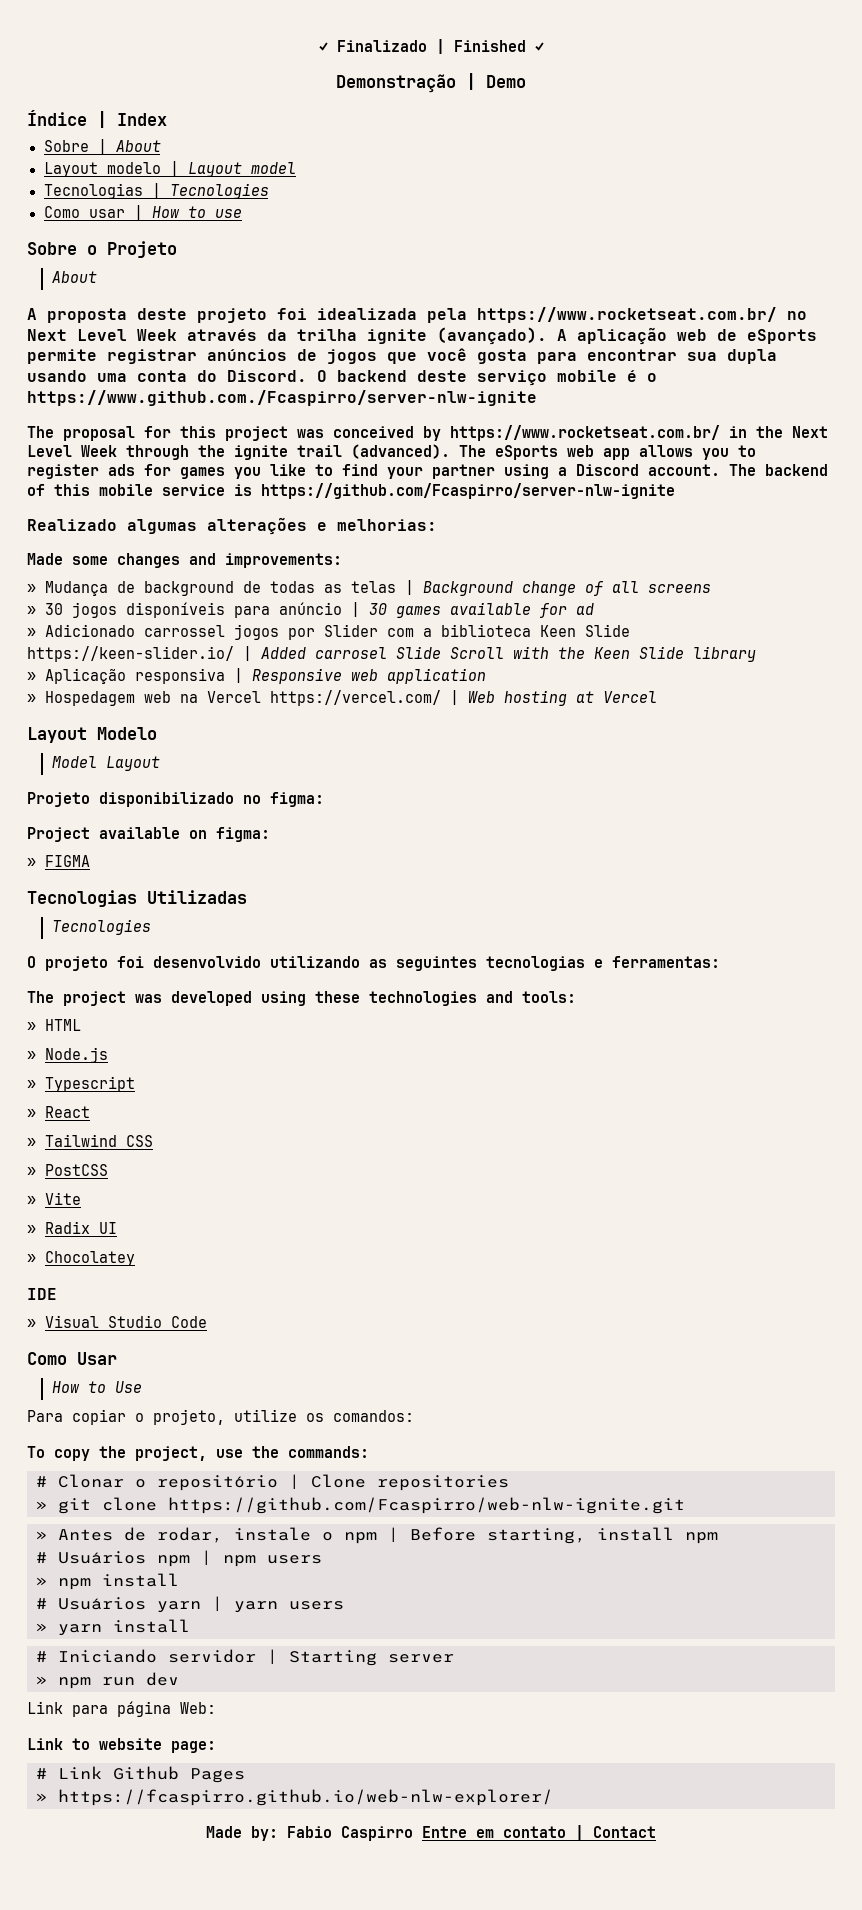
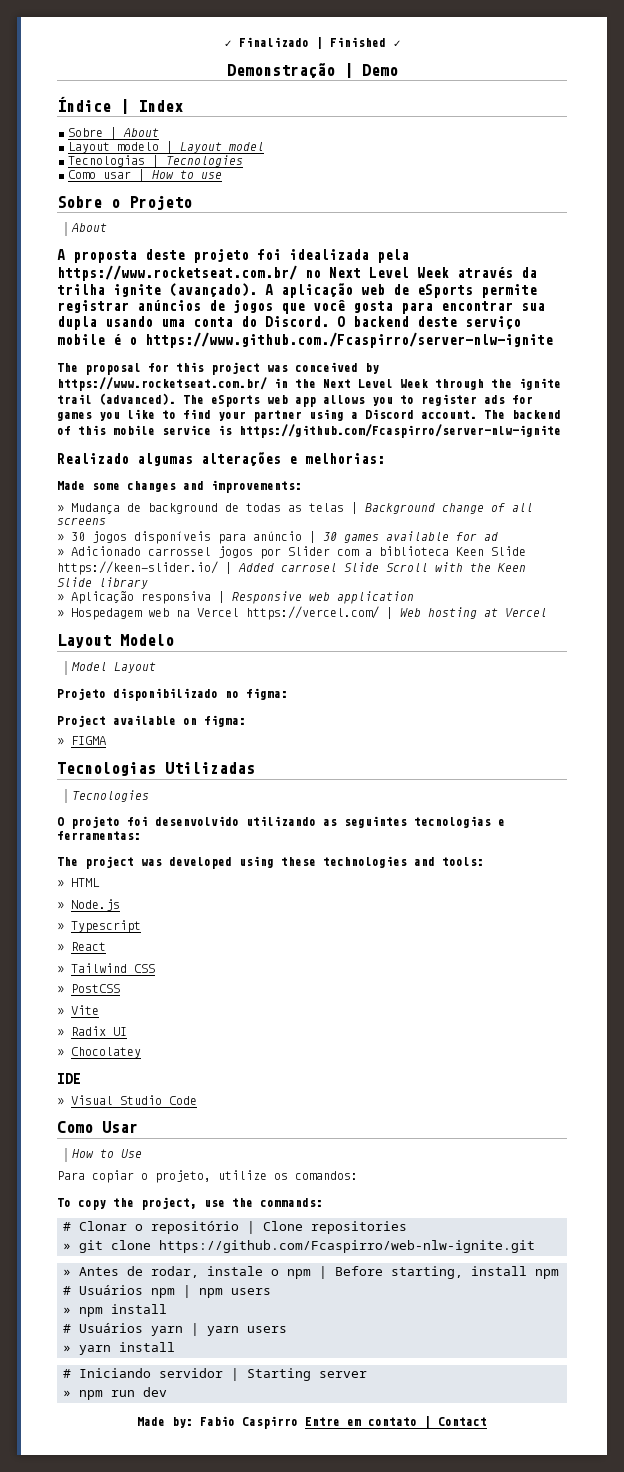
- Link para página Web:
- Link to website page:
- # Link Github Pages
- » https://fcaspirro.github.io/web-nlw-explorer/

